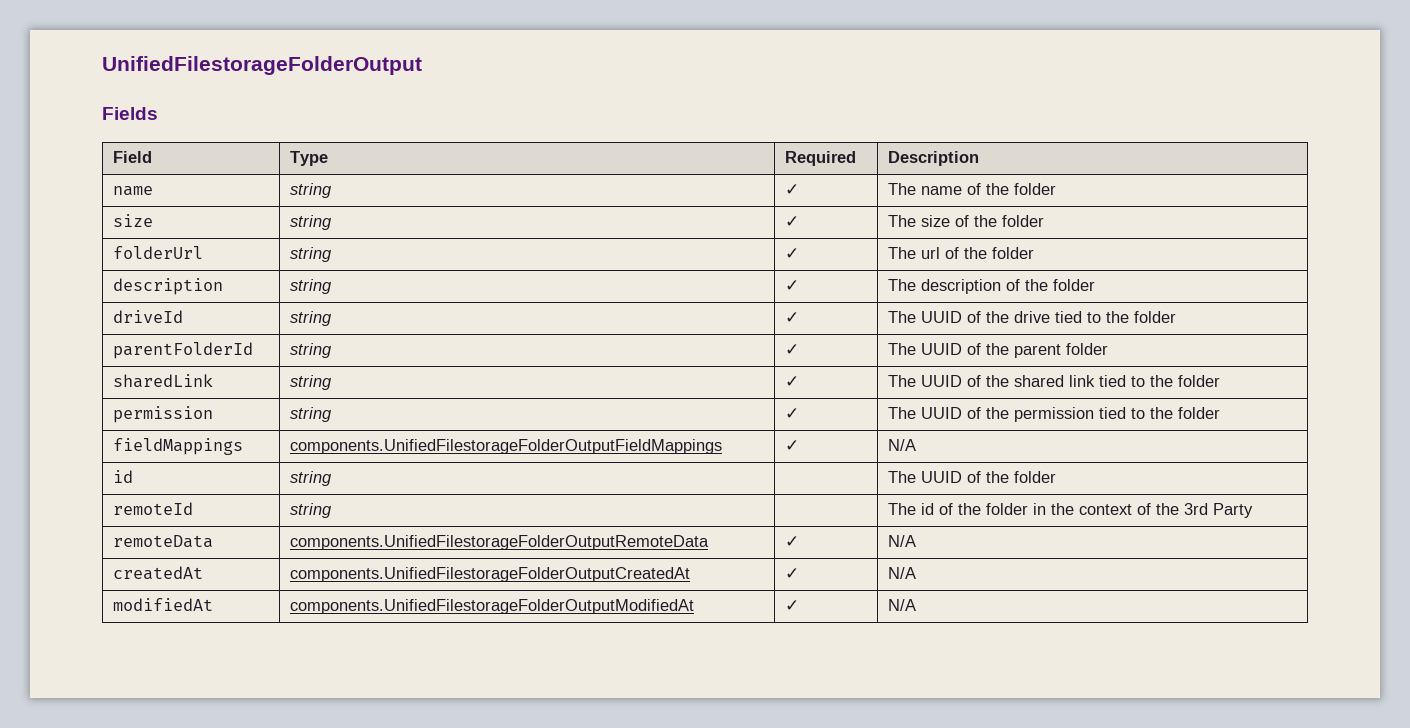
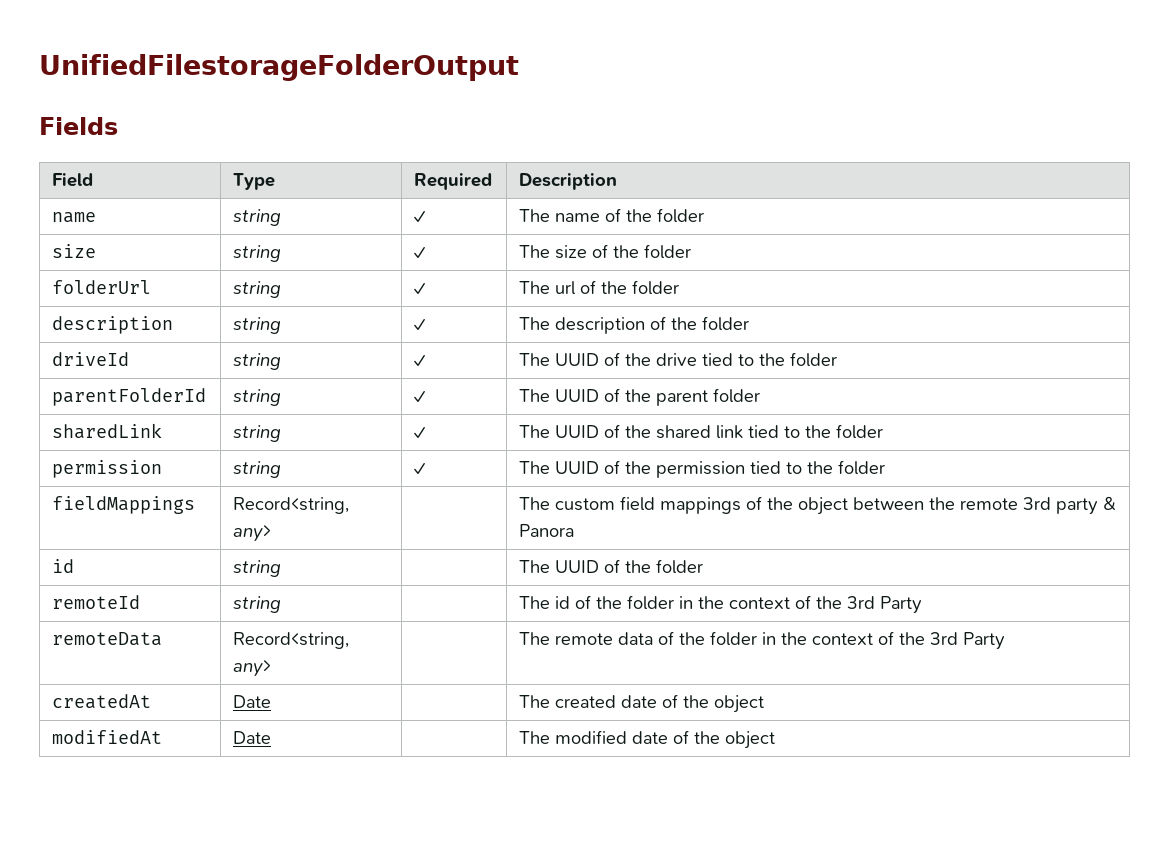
- fieldMappings | components.UnifiedFilestorageFolderOutputFieldMappings | ✓ | N/A
+ fieldMappings | Record<string, any> | | The custom field mappings of the object between the remote 3rd party & Panora
- remoteData | components.UnifiedFilestorageFolderOutputRemoteData | ✓ | N/A
- createdAt | components.UnifiedFilestorageFolderOutputCreatedAt | ✓ | N/A
- modifiedAt | components.UnifiedFilestorageFolderOutputModifiedAt | ✓ | N/A
+ remoteData | Record<string, any> | | The remote data of the folder in the context of the 3rd Party
+ createdAt | Date | | The created date of the object
+ modifiedAt | Date | | The modified date of the object

